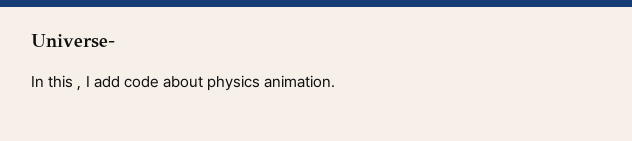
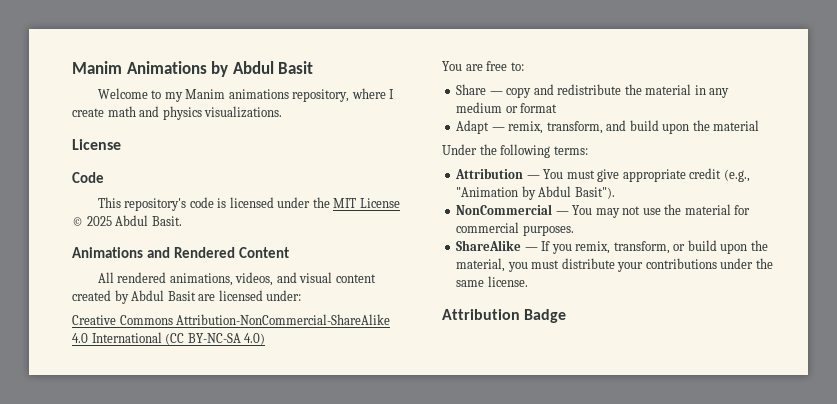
- Universe-
- In this , I add code about physics animation.
+ Manim Animations by Abdul Basit
+ Welcome to my Manim animations repository, where I create math and physics visualizations.
+ License
+ Code
+ This repository's code is licensed under the MIT License © 2025 Abdul Basit.
+ Animations and Rendered Content
+ All rendered animations, videos, and visual content created by Abdul Basit are licensed under:
+ Creative Commons Attribution-NonCommercial-ShareAlike 4.0 International (CC BY-NC-SA 4.0)
+ You are free to:
+ Share — copy and redistribute the material in any medium or format
+ Adapt — remix, transform, and build upon the material
+ Under the following terms:
+ Attribution — You must give appropriate credit (e.g., "Animation by Abdul Basit").
+ NonCommercial — You may not use the material for commercial purposes.
+ ShareAlike — If you remix, transform, or build upon the material, you must distribute your contributions under the same license.
+ Attribution Badge

